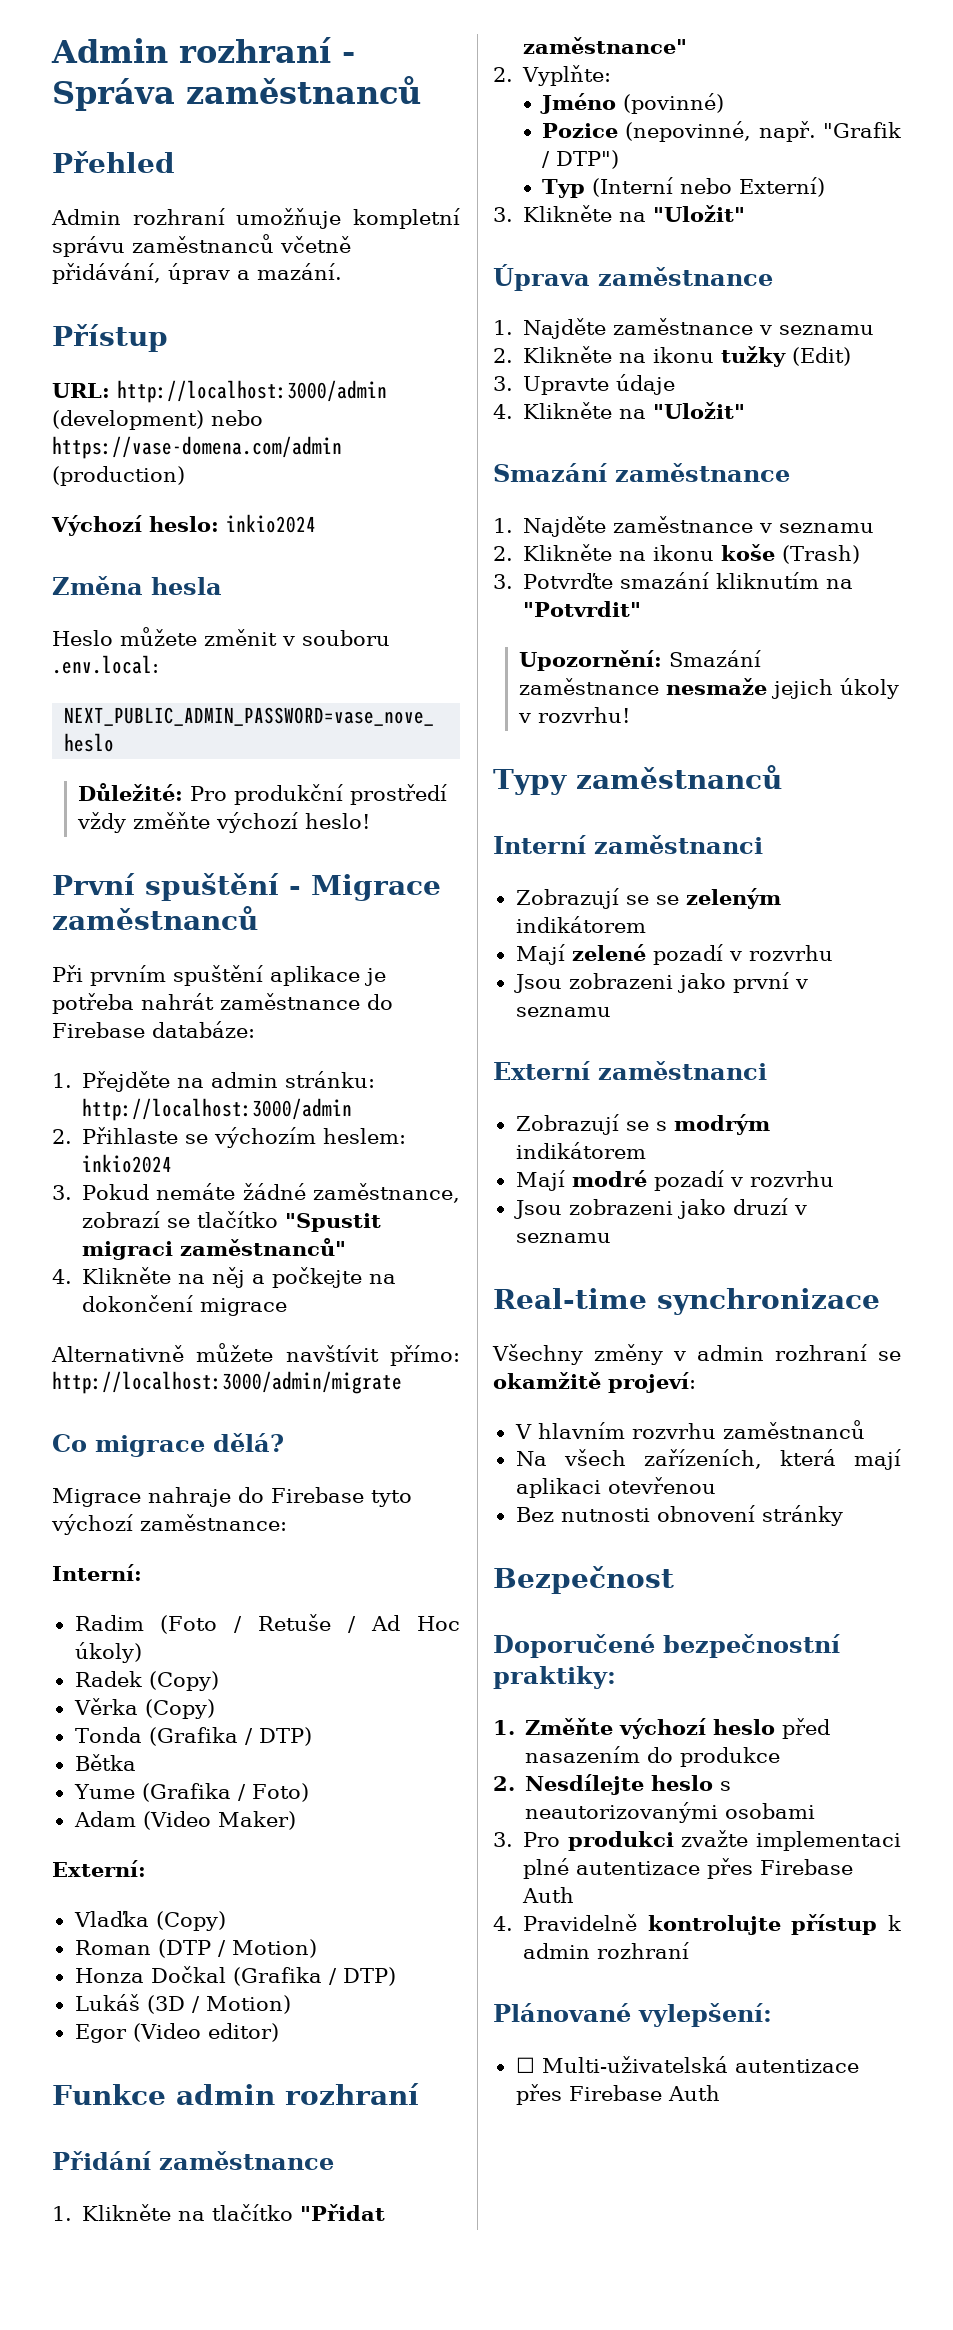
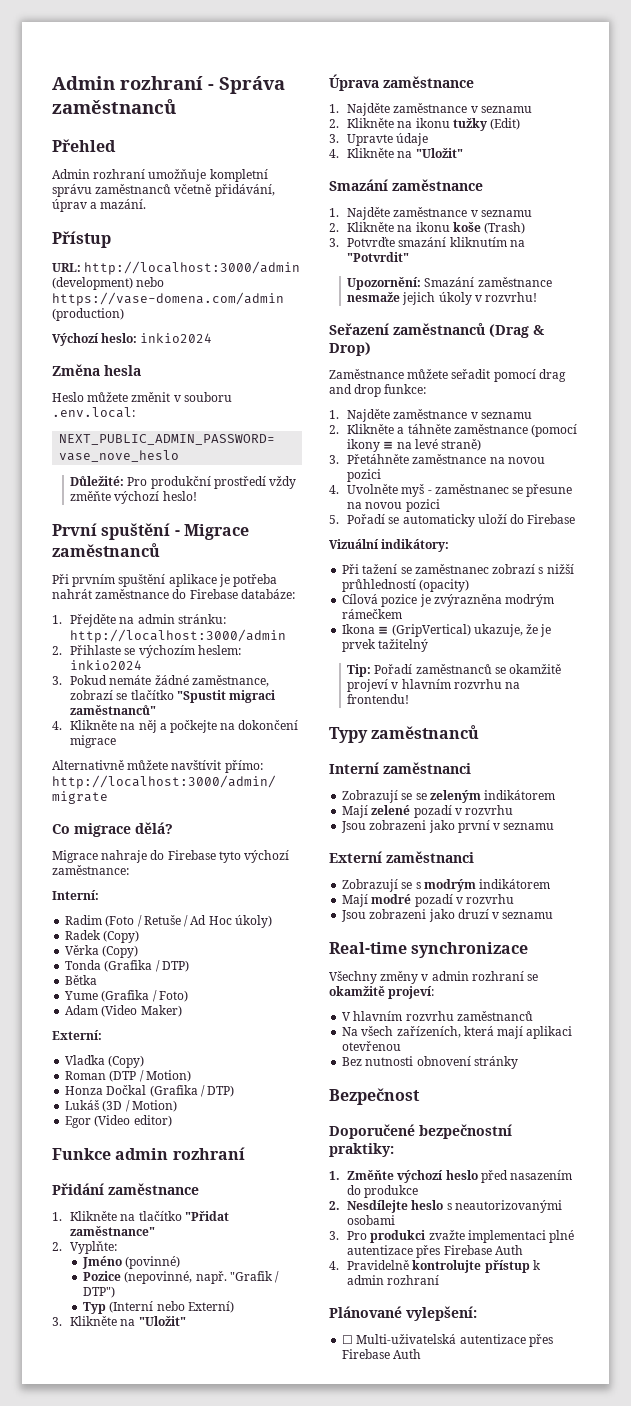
+ Seřazení zaměstnanců (Drag & Drop)
+ Zaměstnance můžete seřadit pomocí drag and drop funkce:
+ 1. Najděte zaměstnance v seznamu
+ 2. Klikněte a táhněte zaměstnance (pomocí ikony ≡ na levé straně)
+ 3. Přetáhněte zaměstnance na novou pozici
+ 4. Uvolněte myš - zaměstnanec se přesune na novou pozici
+ 5. Pořadí se automaticky uloží do Firebase
+ Vizuální indikátory:
+ Při tažení se zaměstnanec zobrazí s nižší průhledností (opacity)
+ Cílová pozice je zvýrazněna modrým rámečkem
+ Ikona ≡ (GripVertical) ukazuje, že je prvek tažitelný
+ Tip: Pořadí zaměstnanců se okamžitě projeví v hlavním rozvrhu na frontendu!

